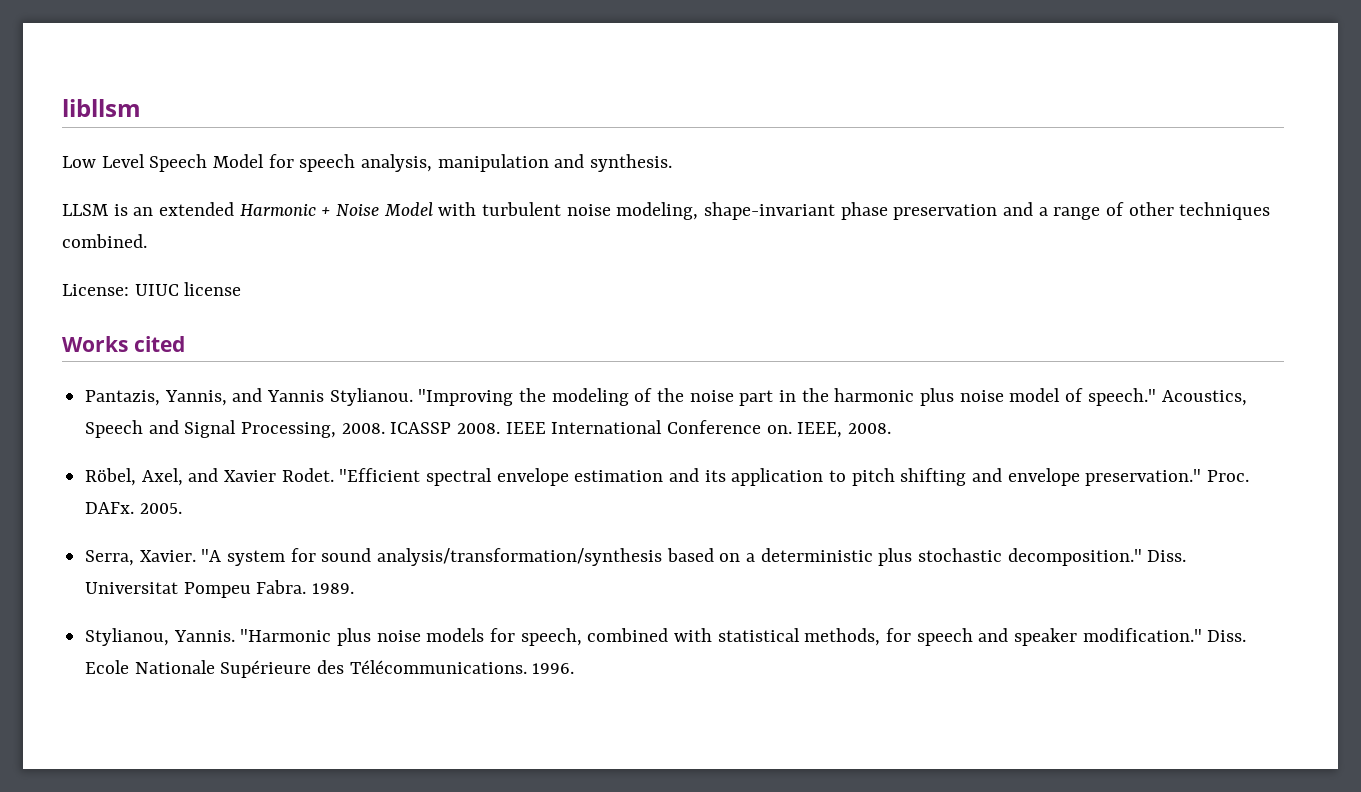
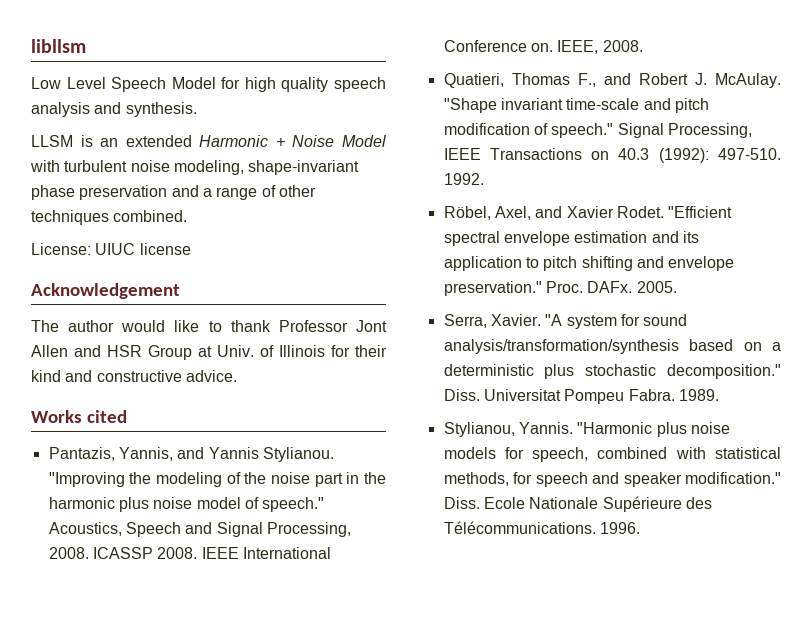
- Low Level Speech Model for speech analysis, manipulation and synthesis.
+ Low Level Speech Model for high quality speech analysis and synthesis.
+ Acknowledgement
+ The author would like to thank Professor Jont Allen and HSR Group at Univ. of Illinois for their kind and constructive advice.
+ Quatieri, Thomas F., and Robert J. McAulay. "Shape invariant time-scale and pitch modification of speech." Signal Processing, IEEE Transactions on 40.3 (1992): 497-510. 1992.

